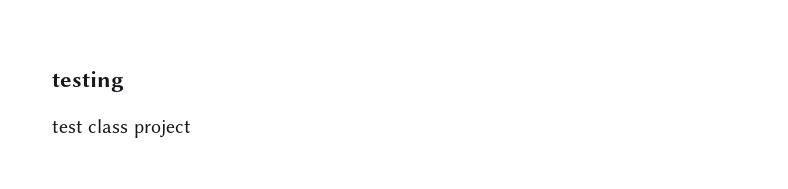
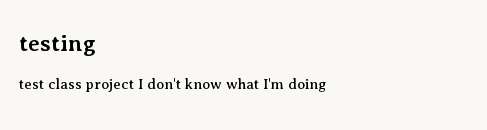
- test class project
+ test class project I don't know what I'm doing

